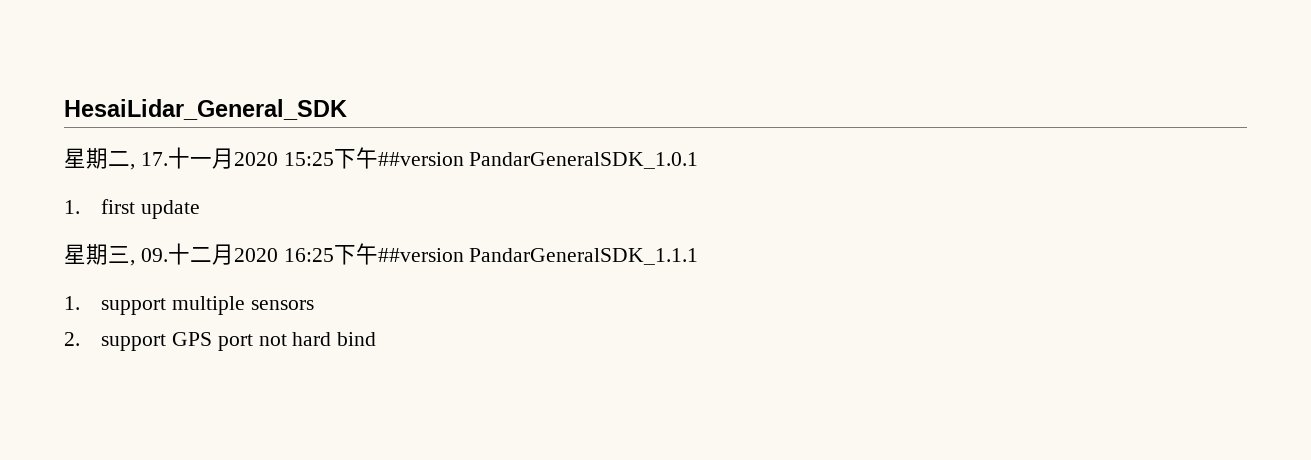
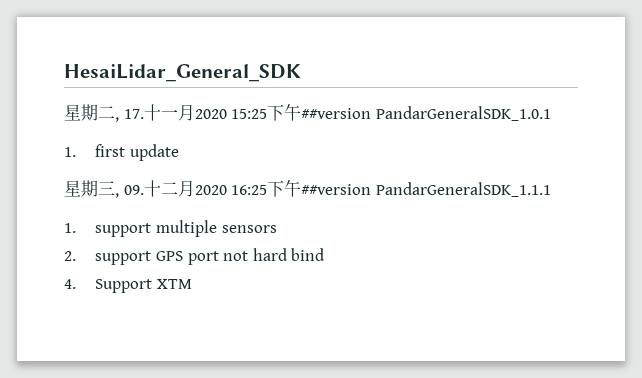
+ 4. Support XTM

